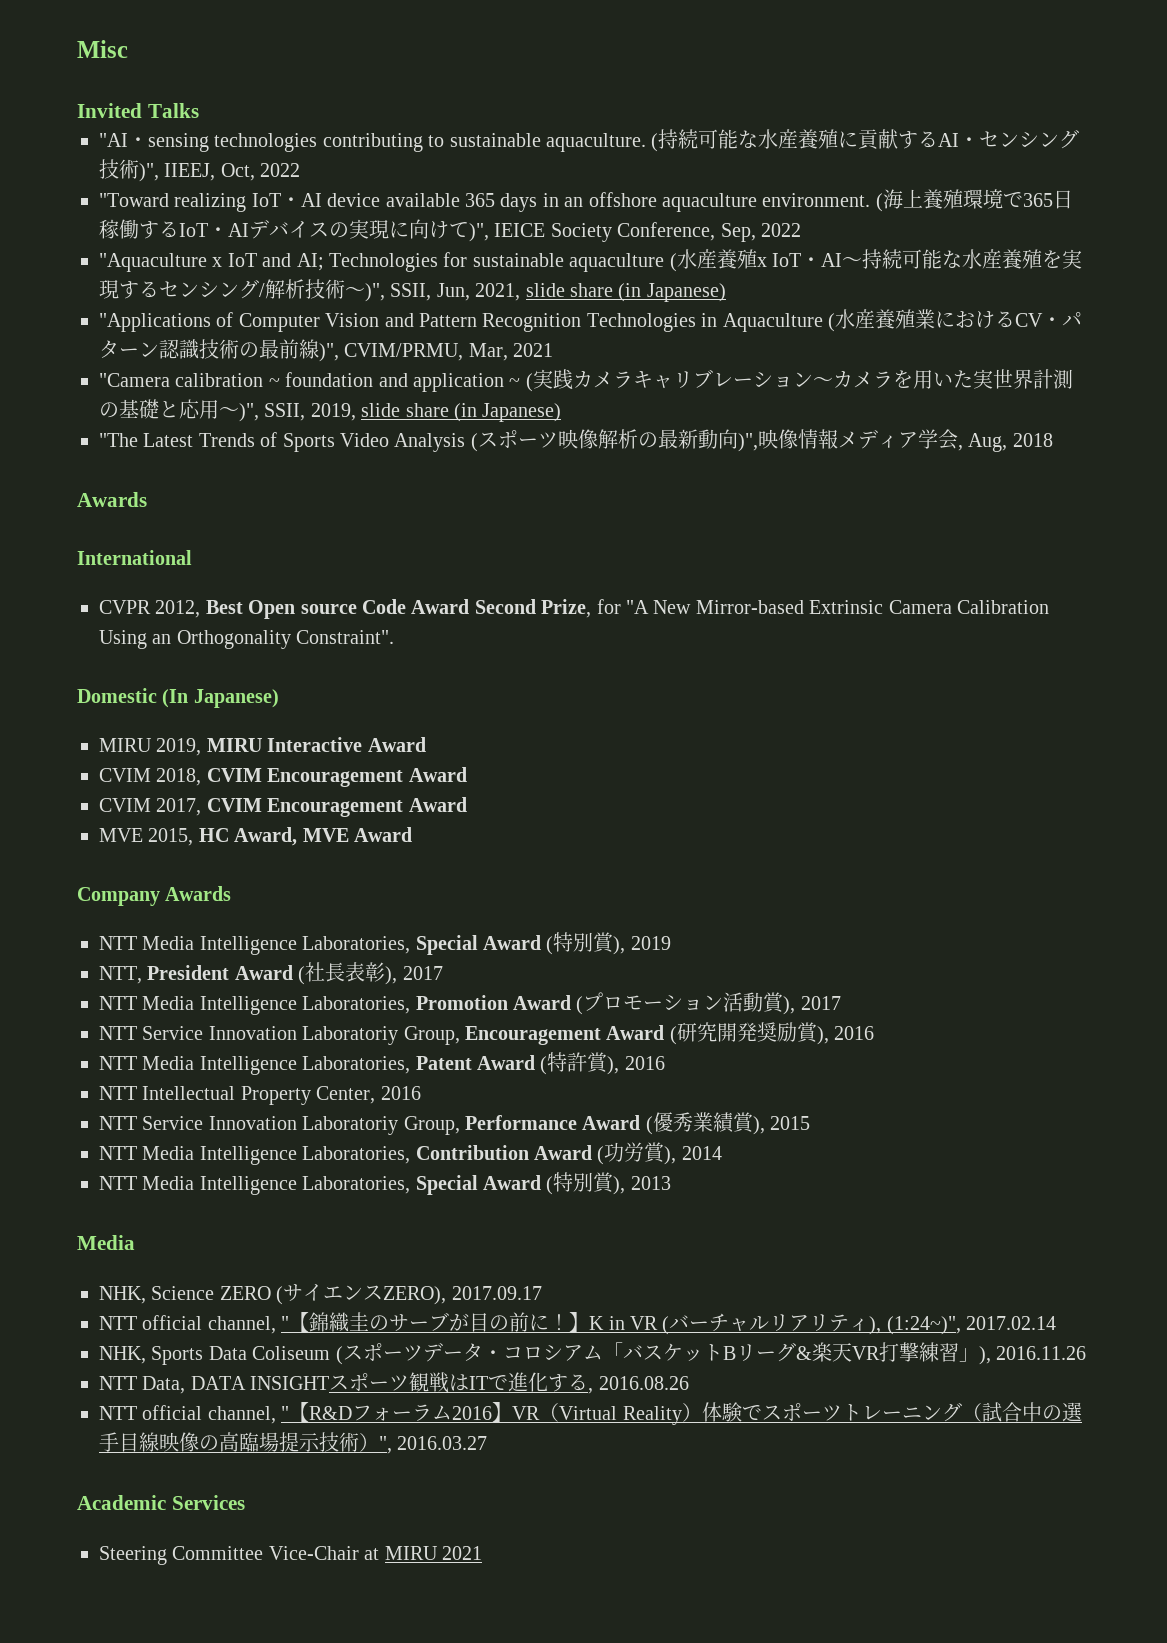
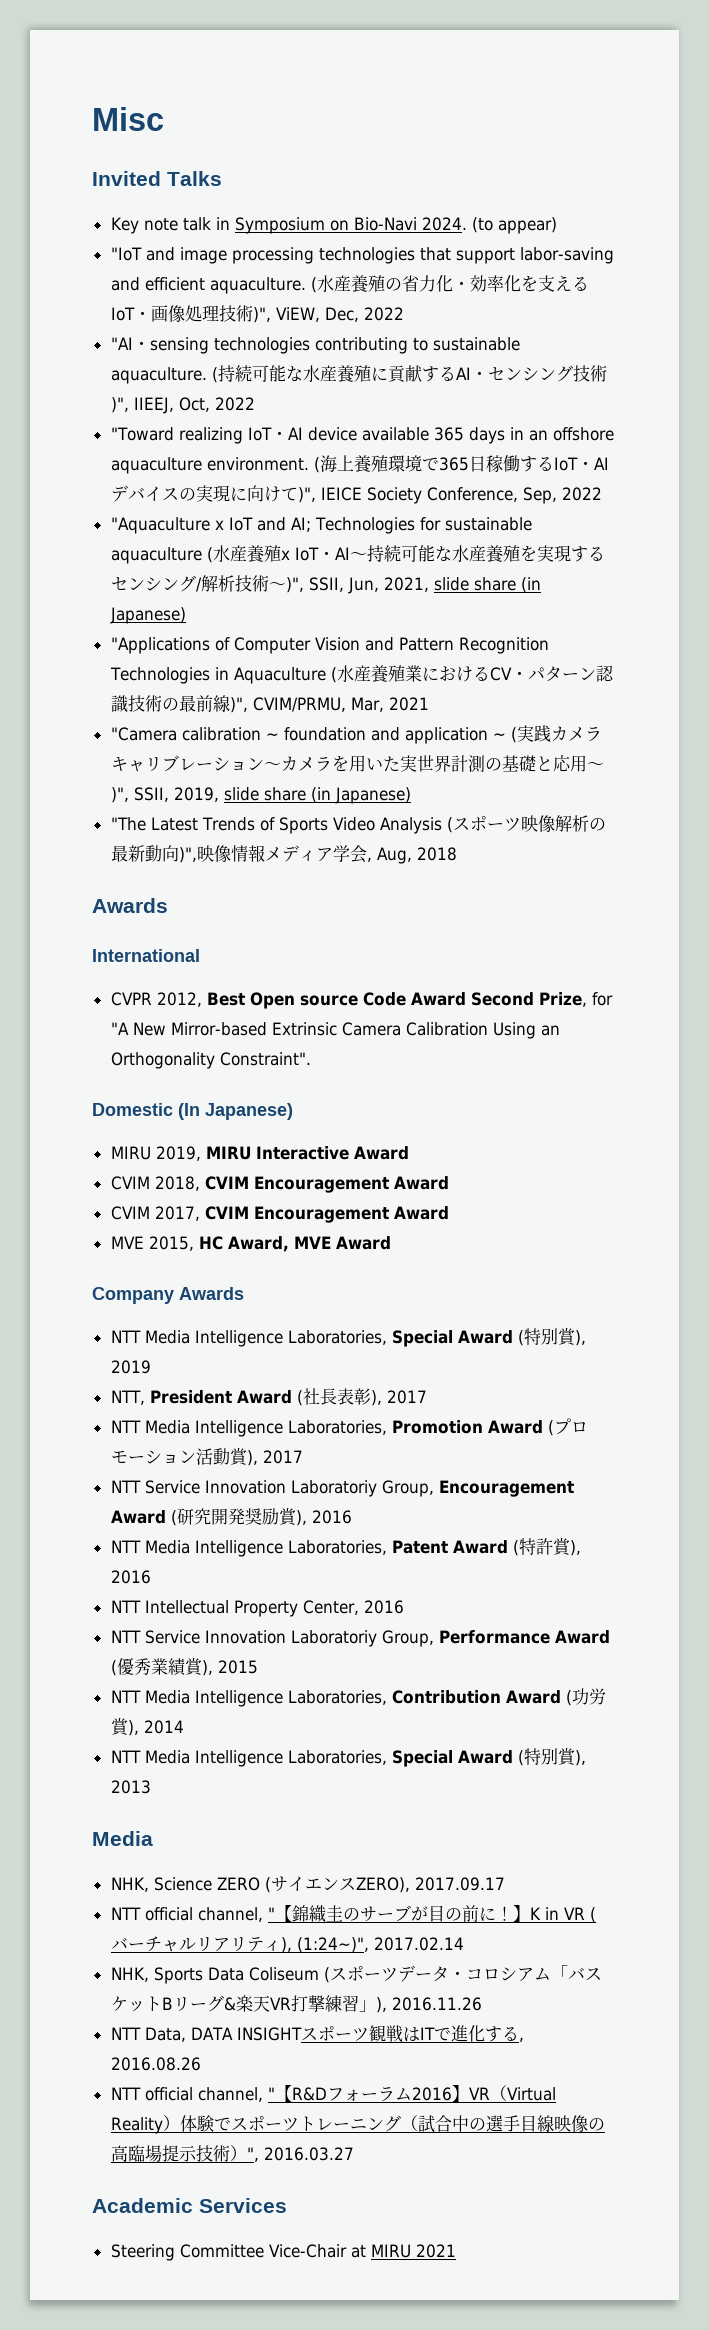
+ Key note talk in Symposium on Bio-Navi 2024. (to appear)
+ "IoT and image processing technologies that support labor-saving and efficient aquaculture. (水産養殖の省力化・効率化を支えるIoT・画像処理技術)", ViEW, Dec, 2022

